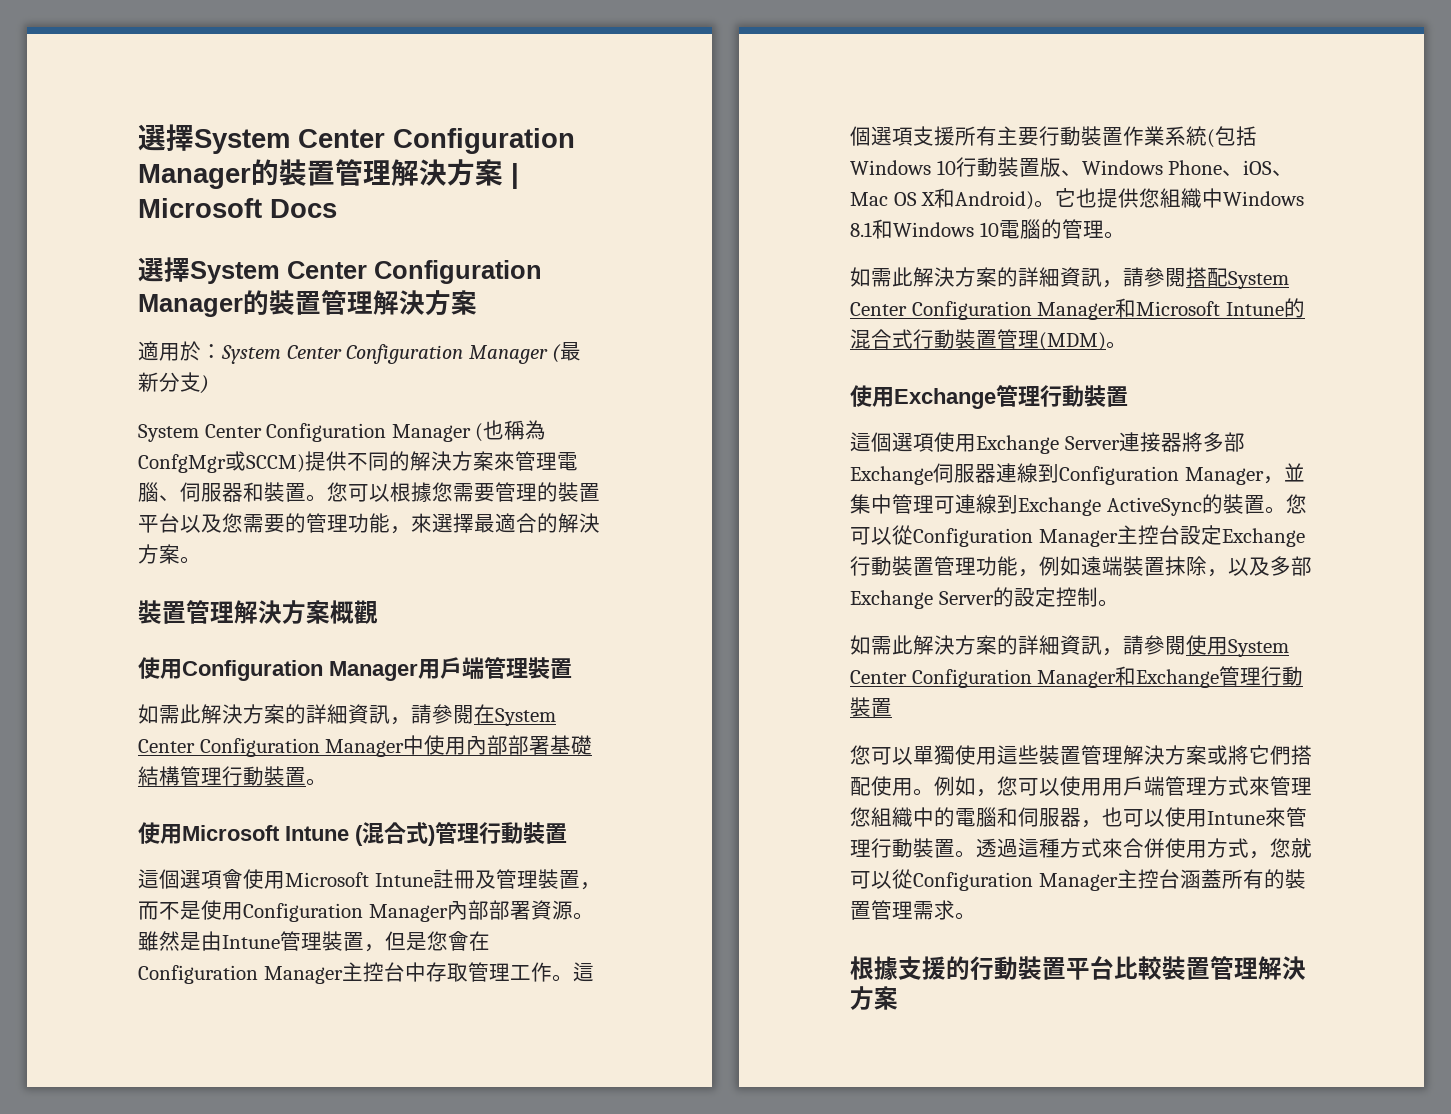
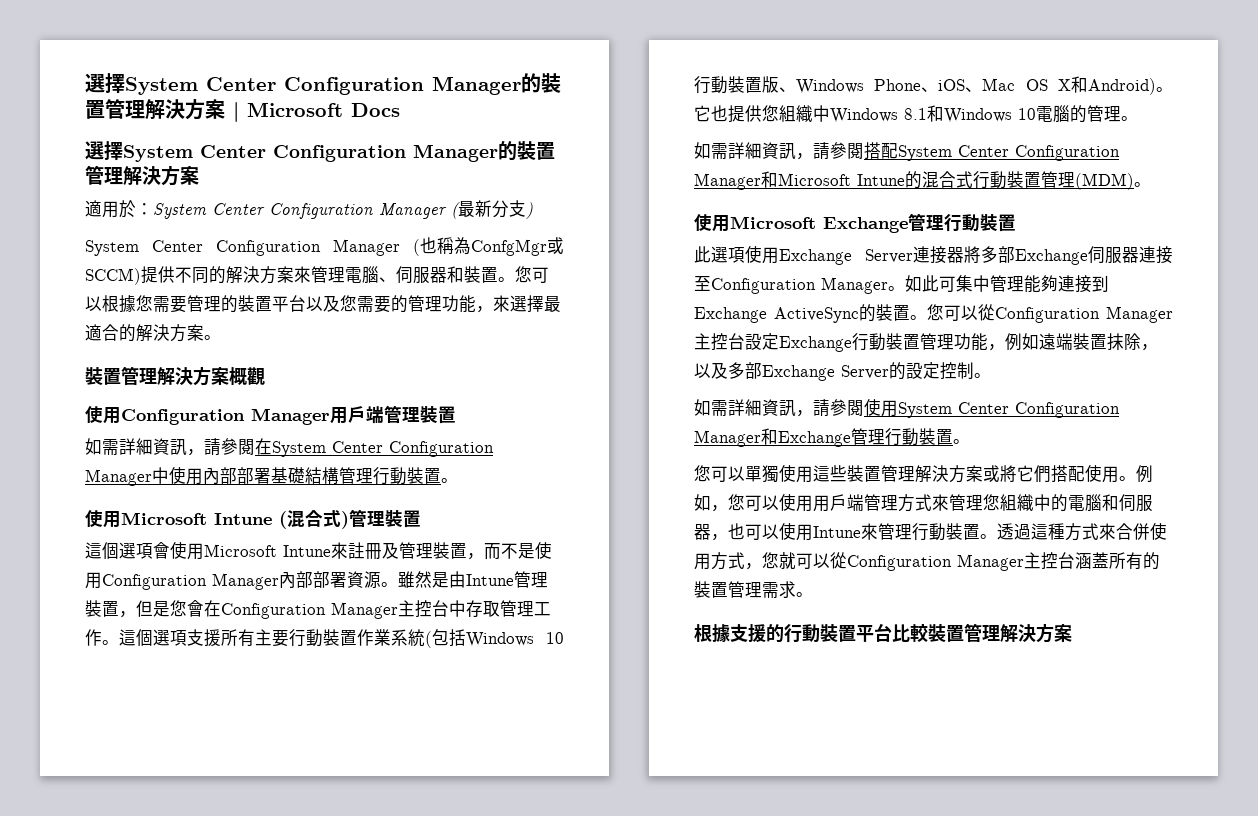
- 如需此解決方案的詳細資訊，請參閱在System Center Configuration Manager中使用內部部署基礎結構管理行動裝置。
+ 如需詳細資訊，請參閱在System Center Configuration Manager中使用內部部署基礎結構管理行動裝置。
- 使用Microsoft Intune (混合式)管理行動裝置
+ 使用Microsoft Intune (混合式)管理裝置
- 這個選項會使用Microsoft Intune註冊及管理裝置，而不是使用Configuration Manager內部部署資源。
+ 這個選項會使用Microsoft Intune來註冊及管理裝置，而不是使用Configuration Manager內部部署資源。
- 如需此解決方案的詳細資訊，請參閱搭配System Center Configuration Manager和Microsoft Intune的混合式行動裝置管理(MDM)。
+ 如需詳細資訊，請參閱搭配System Center Configuration Manager和Microsoft Intune的混合式行動裝置管理(MDM)。
- 使用Exchange管理行動裝置
- 這個選項使用Exchange Server連接器將多部Exchange伺服器連線到Configuration Manager，並集中管理可連線到Exchange ActiveSync的裝置。
+ 使用Microsoft Exchange管理行動裝置
+ 此選項使用Exchange Server連接器將多部Exchange伺服器連接至Configuration Manager。如此可集中管理能夠連接到Exchange ActiveSync的裝置。
- 如需此解決方案的詳細資訊，請參閱使用System Center Configuration Manager和Exchange管理行動裝置
+ 如需詳細資訊，請參閱使用System Center Configuration Manager和Exchange管理行動裝置。

